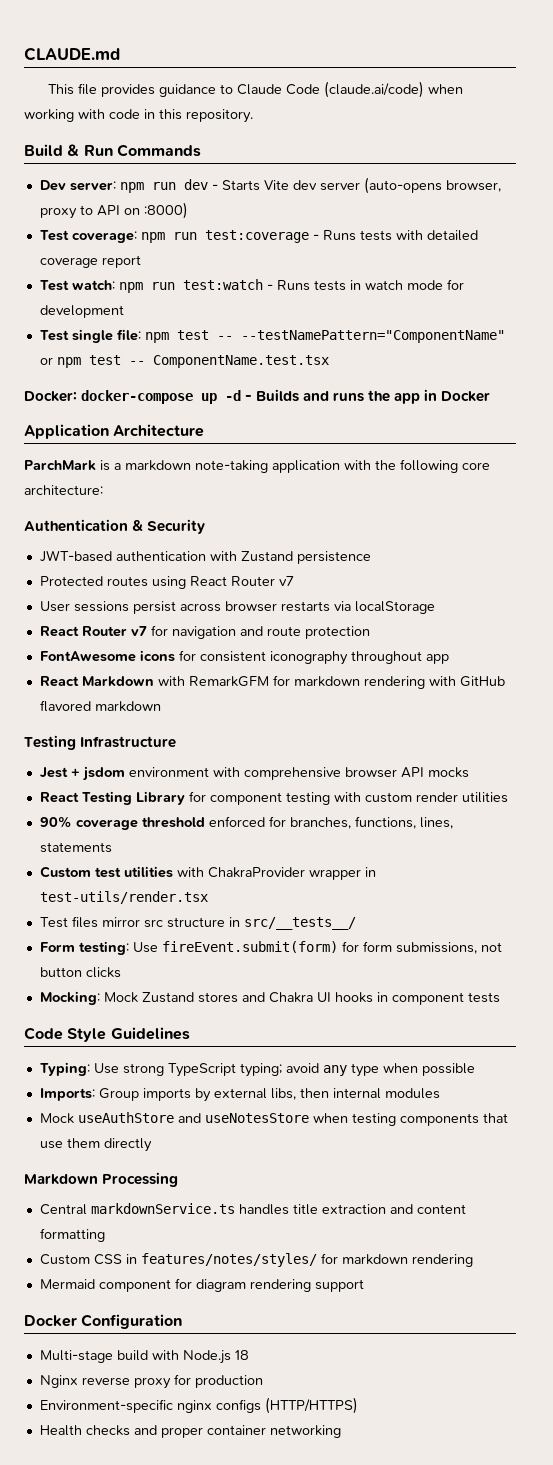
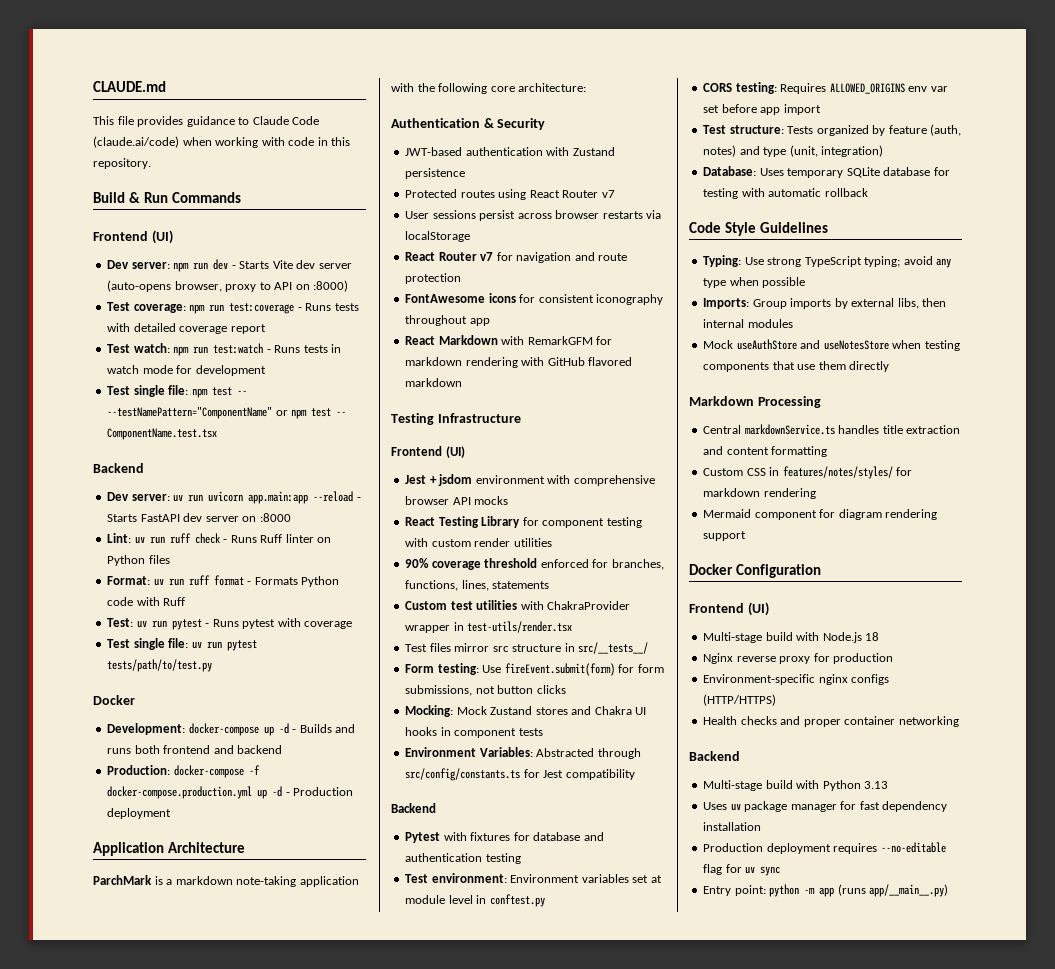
  Build & Run Commands
+ Frontend (UI)
  Test single file: npm test -- --testNamePattern="ComponentName" or npm test -- ComponentName.test.tsx
- Docker: docker-compose up -d - Builds and runs the app in Docker
+ Backend
+ Dev server: uv run uvicorn app.main:app --reload - Starts FastAPI dev server on :8000
+ Lint: uv run ruff check - Runs Ruff linter on Python files
+ Format: uv run ruff format - Formats Python code with Ruff
+ Test: uv run pytest - Runs pytest with coverage
+ Test single file: uv run pytest tests/path/to/test.py
+ Docker
+ Development: docker-compose up -d - Builds and runs both frontend and backend
+ Production: docker-compose -f docker-compose.production.yml up -d - Production deployment
  Testing Infrastructure
+ Frontend (UI)
+ Environment Variables: Abstracted through src/config/constants.ts for Jest compatibility
+ Backend
+ Pytest with fixtures for database and authentication testing
+ Test environment: Environment variables set at module level in conftest.py
+ CORS testing: Requires ALLOWED_ORIGINS env var set before app import
+ Test structure: Tests organized by feature (auth, notes) and type (unit, integration)
+ Database: Uses temporary SQLite database for testing with automatic rollback
  Docker Configuration
+ Frontend (UI)
  Health checks and proper container networking
+ Backend
+ Multi-stage build with Python 3.13
+ Uses uv package manager for fast dependency installation
+ Production deployment requires --no-editable flag for uv sync
+ Entry point: python -m app (runs app/__main__.py)

